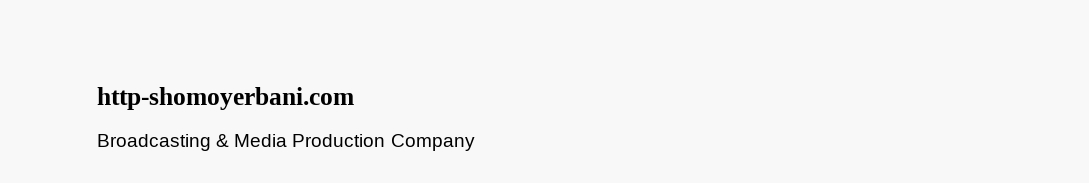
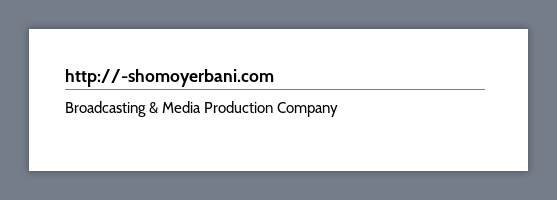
- http-shomoyerbani.com
+ http://-shomoyerbani.com

